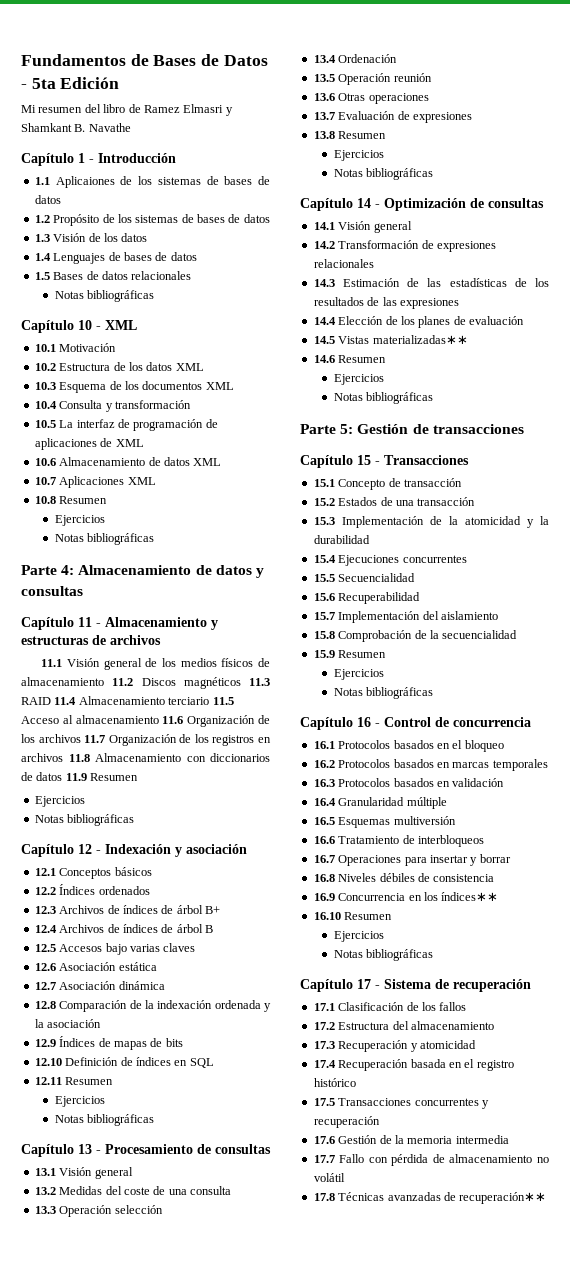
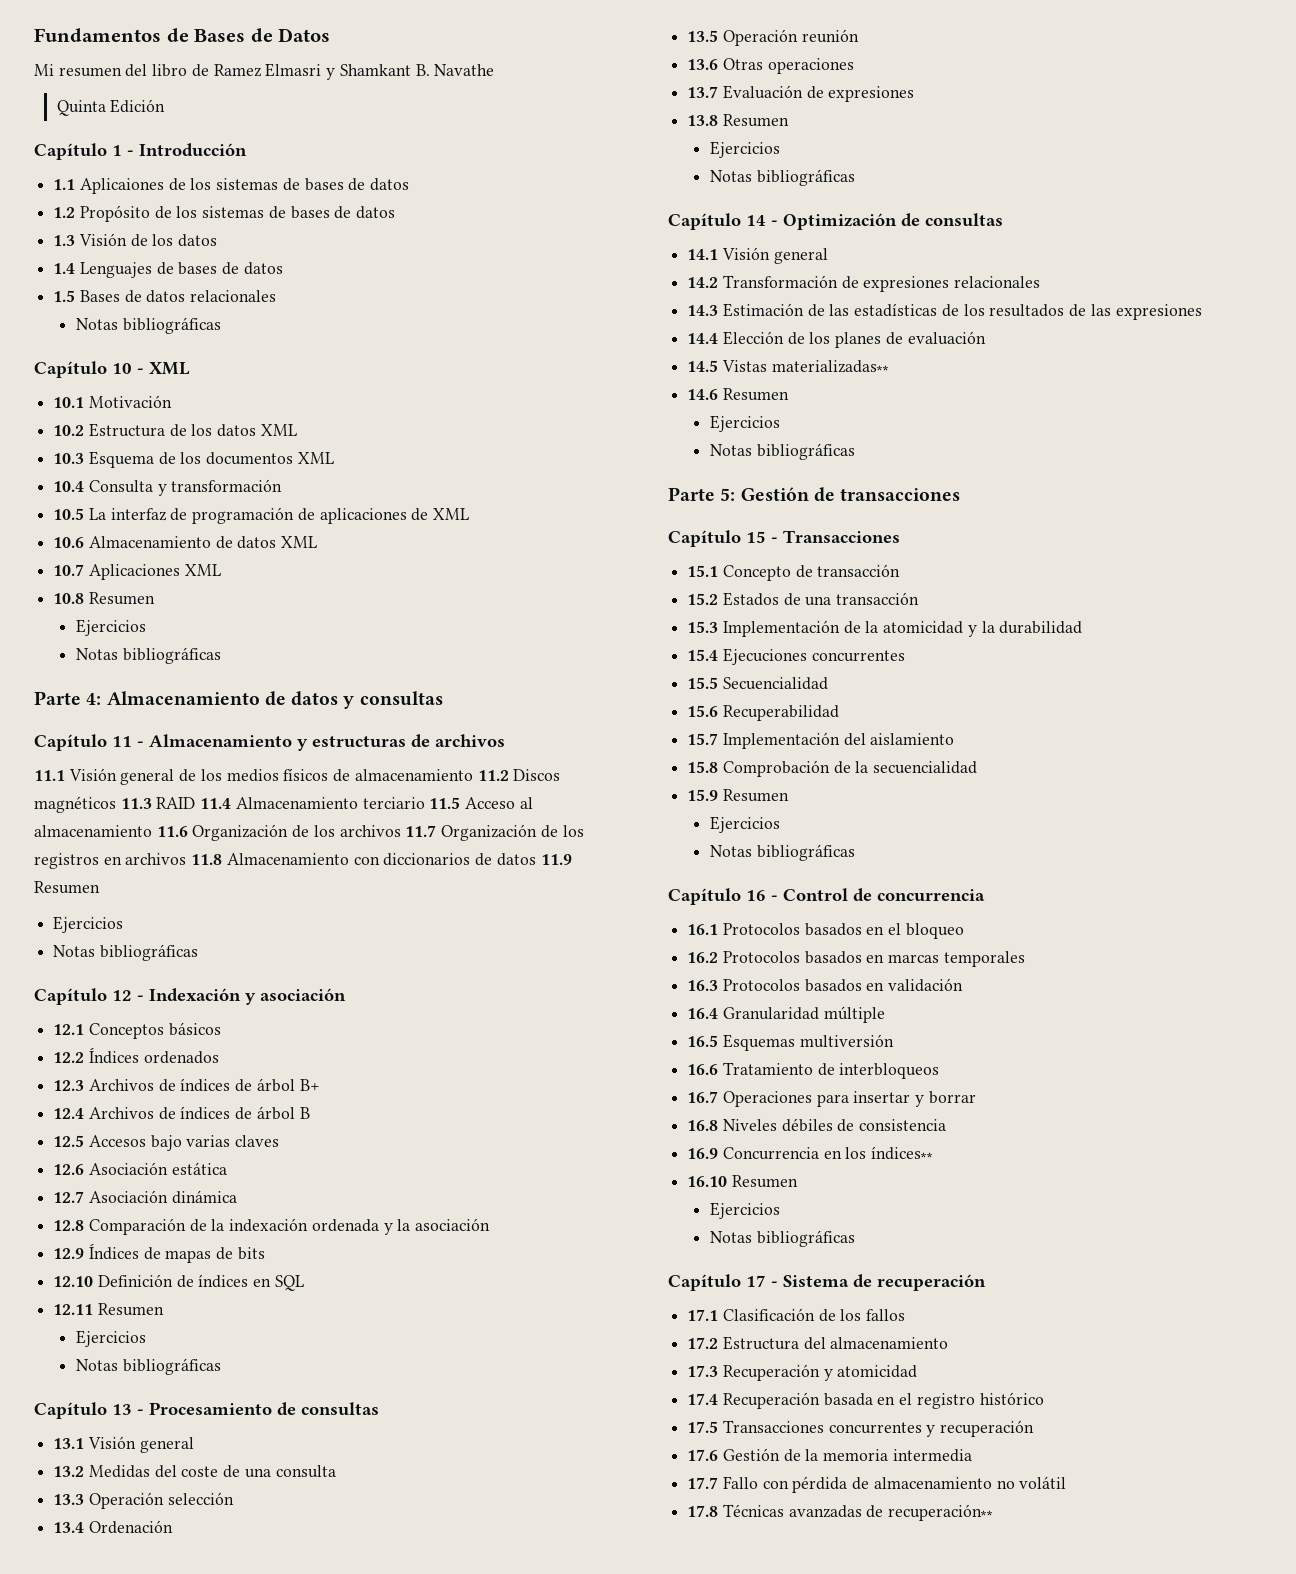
- Fundamentos de Bases de Datos - 5ta Edición
+ Fundamentos de Bases de Datos
+ Quinta Edición

